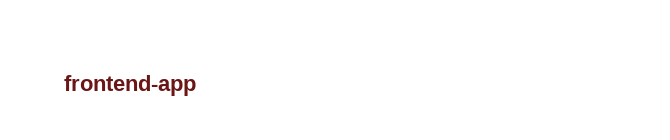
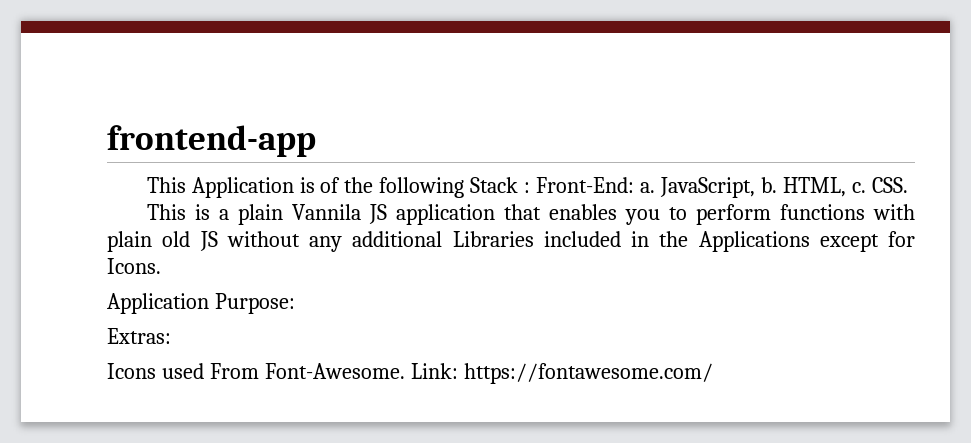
+ This Application is of the following Stack : Front-End: a. JavaScript, b. HTML, c. CSS.
+ This is a plain Vannila JS application that enables you to perform functions with plain old JS without any additional Libraries included in the Applications except for Icons.
+ Application Purpose:
+ Extras:
+ Icons used From Font-Awesome. Link: https://fontawesome.com/

